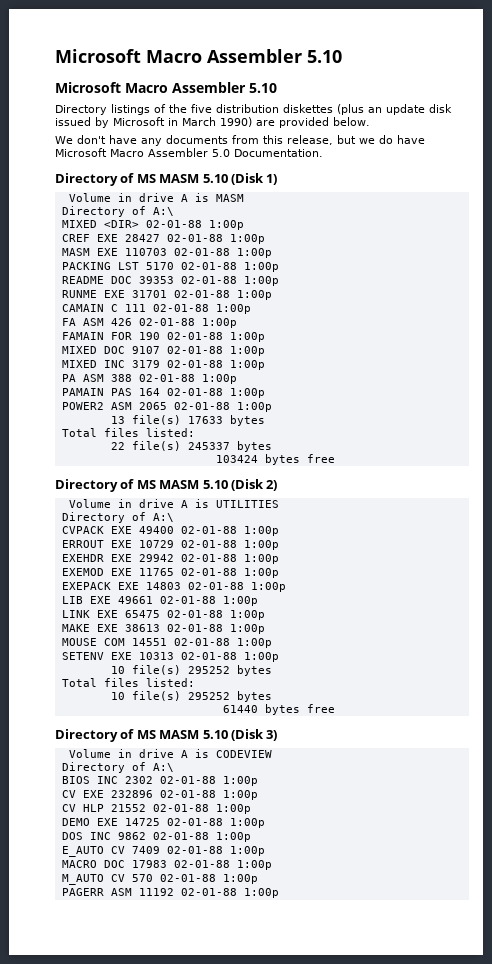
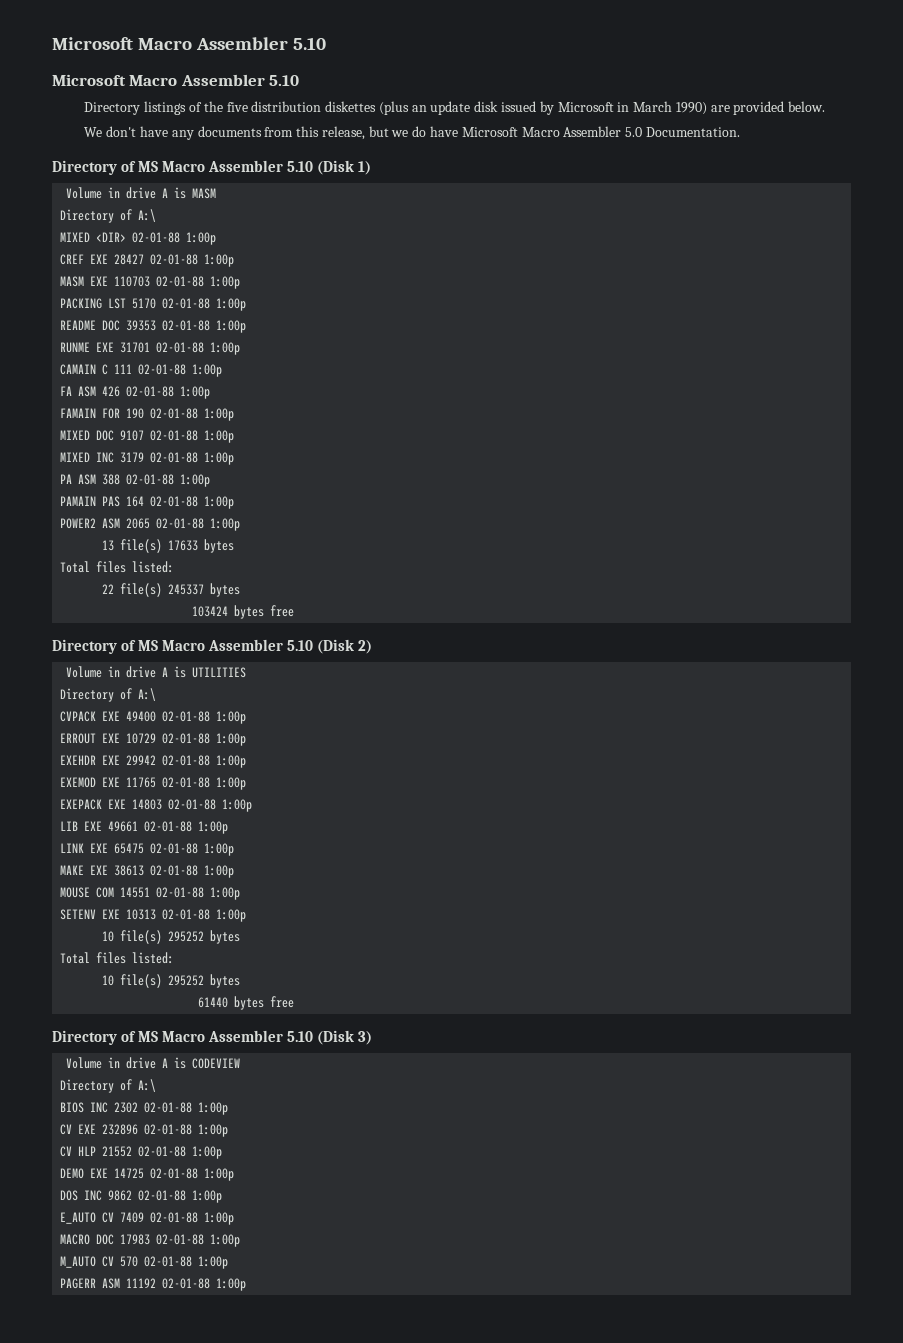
- Directory of MS MASM 5.10 (Disk 1)
+ Directory of MS Macro Assembler 5.10 (Disk 1)
- Directory of MS MASM 5.10 (Disk 2)
+ Directory of MS Macro Assembler 5.10 (Disk 2)
- Directory of MS MASM 5.10 (Disk 3)
+ Directory of MS Macro Assembler 5.10 (Disk 3)

